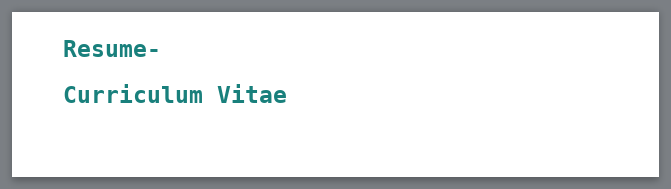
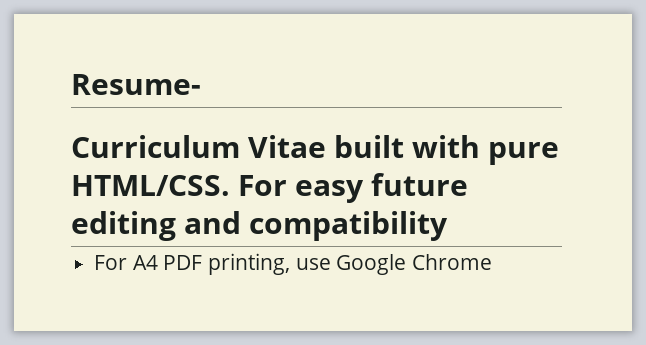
- Curriculum Vitae
+ Curriculum Vitae built with pure HTML/CSS. For easy future editing and compatibility
+ For A4 PDF printing, use Google Chrome

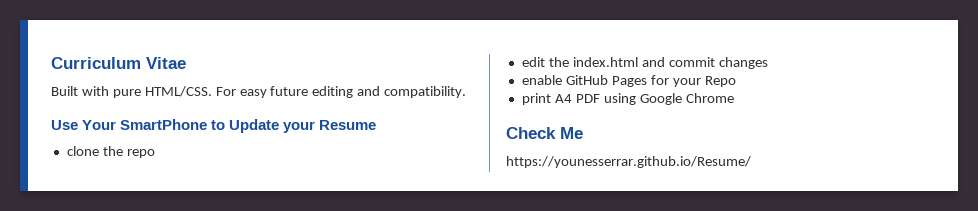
- Resume-
- Curriculum Vitae built with pure HTML/CSS.
+ Curriculum Vitae
+ Built with pure HTML/CSS.
- For easy future editing and compatibility
- For A4 PDF printing, use Google Chrome
+ For easy future editing and compatibility.
+ Use Your SmartPhone to Update your Resume
+ clone the repo
+ edit the index.html and commit changes
+ enable GitHub Pages for your Repo
+ print A4 PDF using Google Chrome
+ Check Me
+ https://younesserrar.github.io/Resume/

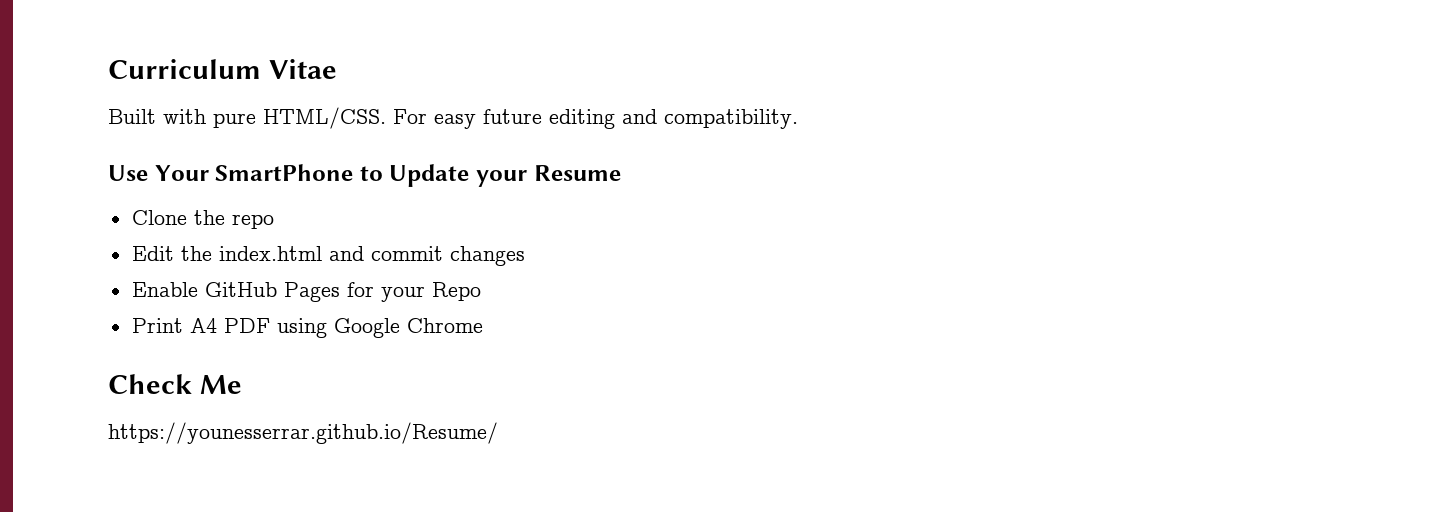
- clone the repo
+ Clone the repo
- edit the index.html and commit changes
+ Edit the index.html and commit changes
- enable GitHub Pages for your Repo
+ Enable GitHub Pages for your Repo
- print A4 PDF using Google Chrome
+ Print A4 PDF using Google Chrome

